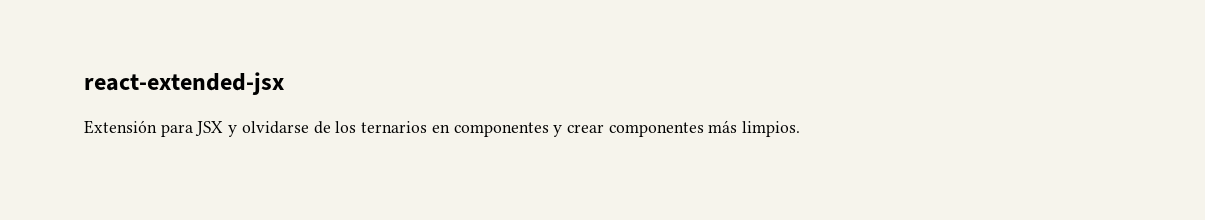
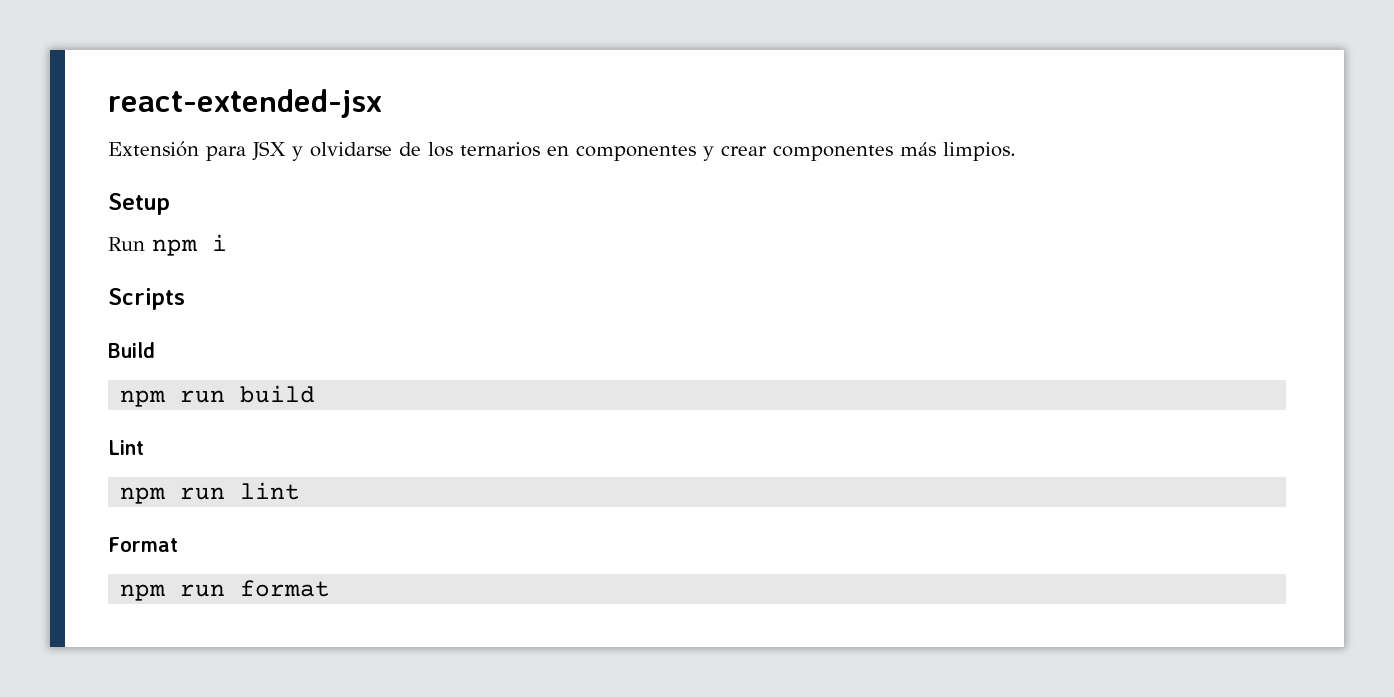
+ Setup
+ Run npm i
+ Scripts
+ Build
+ npm run build
+ Lint
+ npm run lint
+ Format
+ npm run format

